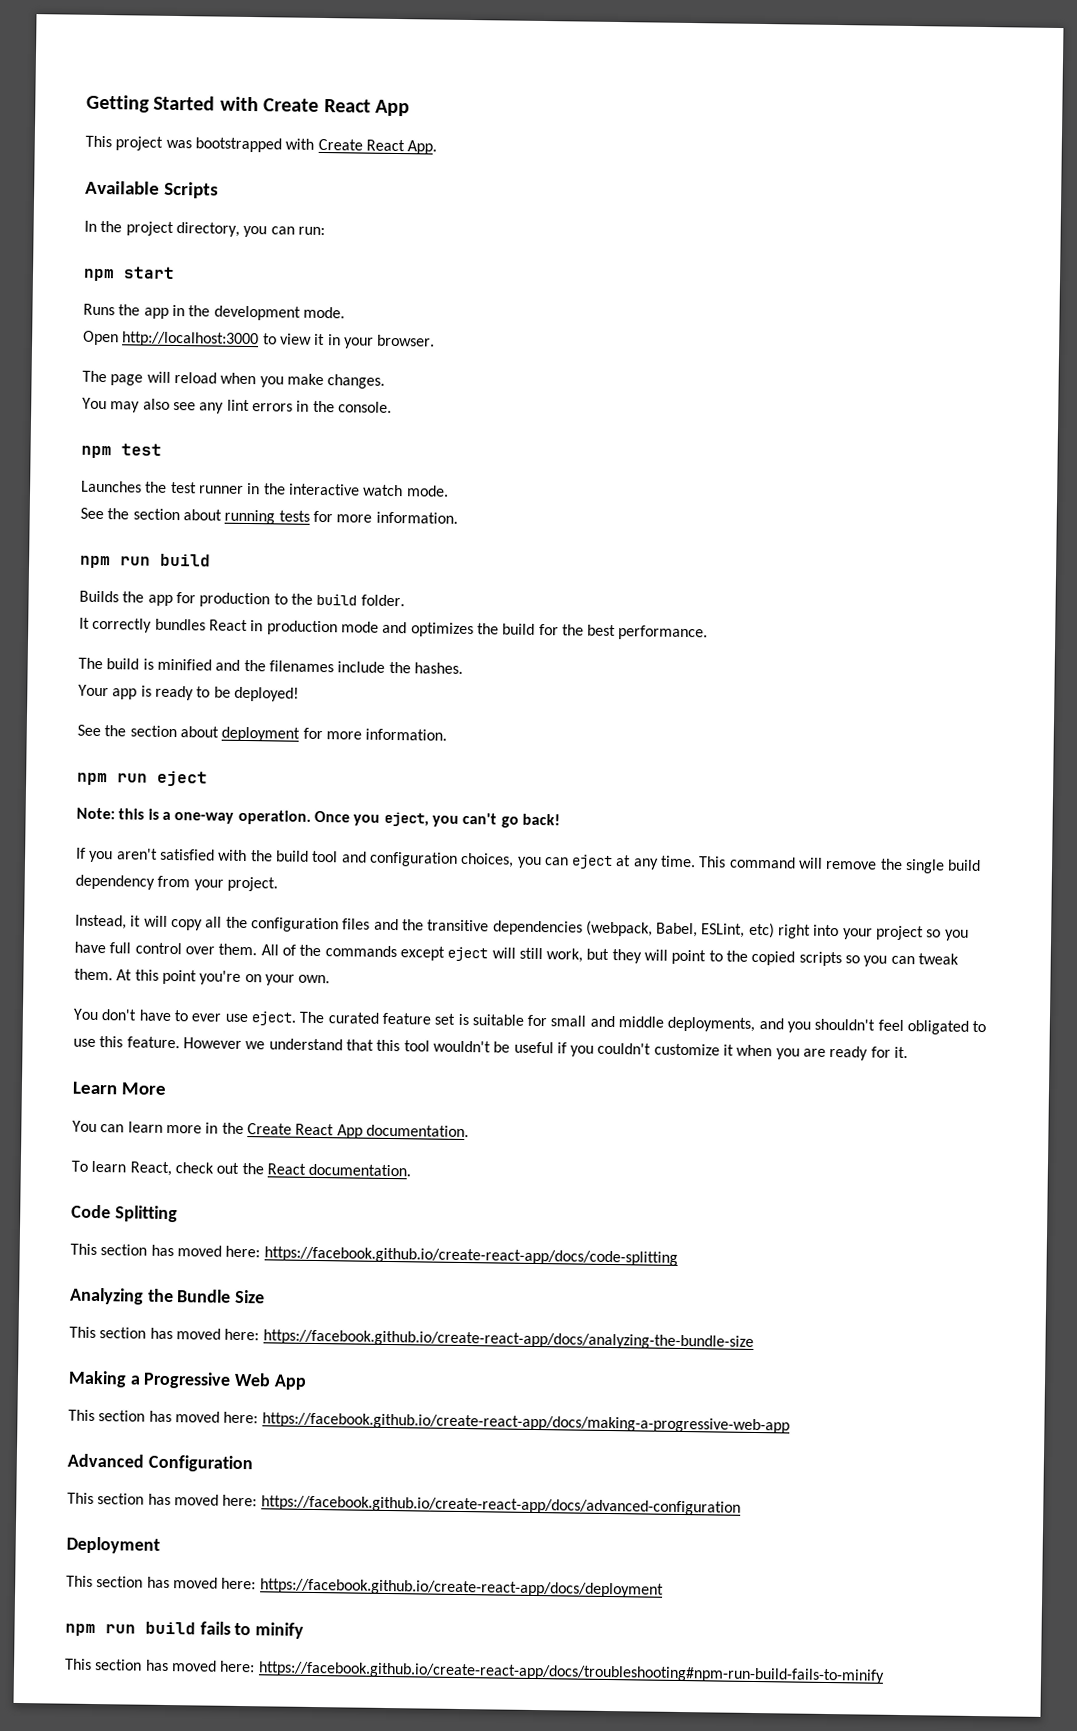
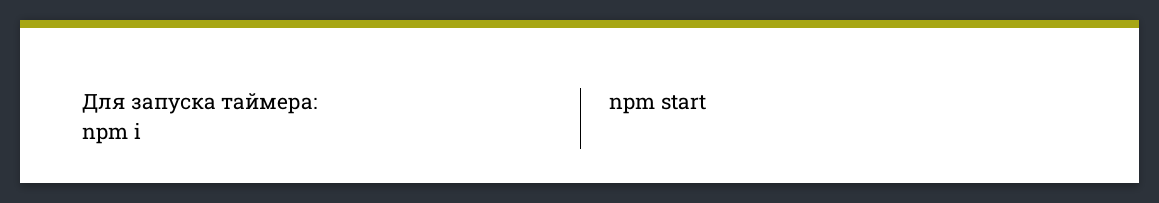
- Getting Started with Create React App
- This project was bootstrapped with Create React App.
- Available Scripts
- In the project directory, you can run:
+ Для запуска таймера:
+ npm i
  npm start
- Runs the app in the development mode.
- Open http://localhost:3000 to view it in your browser.
- The page will reload when you make changes.
- You may also see any lint errors in the console.
- npm test
- Launches the test runner in the interactive watch mode.
- See the section about running tests for more information.
- npm run build
- Builds the app for production to the build folder.
- It correctly bundles React in production mode and optimizes the build for the best performance.
- The build is minified and the filenames include the hashes.
- Your app is ready to be deployed!
- See the section about deployment for more information.
- npm run eject
- Note: this is a one-way operation. Once you eject, you can't go back!
- If you aren't satisfied with the build tool and configuration choices, you can eject at any time. This command will remove the single build dependency from your project.
- Instead, it will copy all the configuration files and the transitive dependencies (webpack, Babel, ESLint, etc) right into your project so you have full control over them. All of the commands except eject will still work, but they will point to the copied scripts so you can tweak them. At this point you're on your own.
- You don't have to ever use eject. The curated feature set is suitable for small and middle deployments, and you shouldn't feel obligated to use this feature. However we understand that this tool wouldn't be useful if you couldn't customize it when you are ready for it.
- Learn More
- You can learn more in the Create React App documentation.
- To learn React, check out the React documentation.
- Code Splitting
- This section has moved here: https://facebook.github.io/create-react-app/docs/code-splitting
- Analyzing the Bundle Size
- This section has moved here: https://facebook.github.io/create-react-app/docs/analyzing-the-bundle-size
- Making a Progressive Web App
- This section has moved here: https://facebook.github.io/create-react-app/docs/making-a-progressive-web-app
- Advanced Configuration
- This section has moved here: https://facebook.github.io/create-react-app/docs/advanced-configuration
- Deployment
- This section has moved here: https://facebook.github.io/create-react-app/docs/deployment
- npm run build fails to minify
- This section has moved here: https://facebook.github.io/create-react-app/docs/troubleshooting#npm-run-build-fails-to-minify

